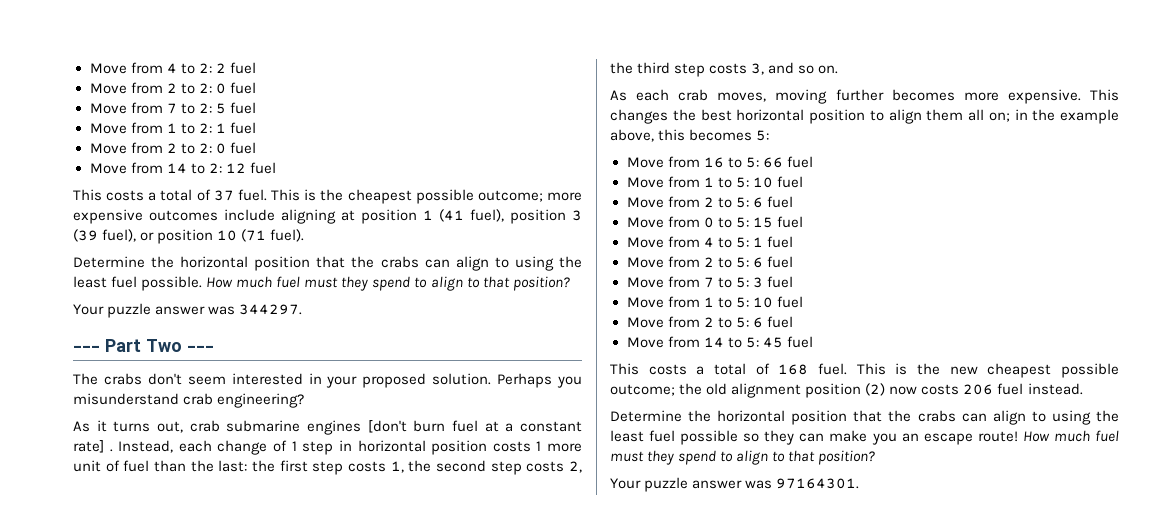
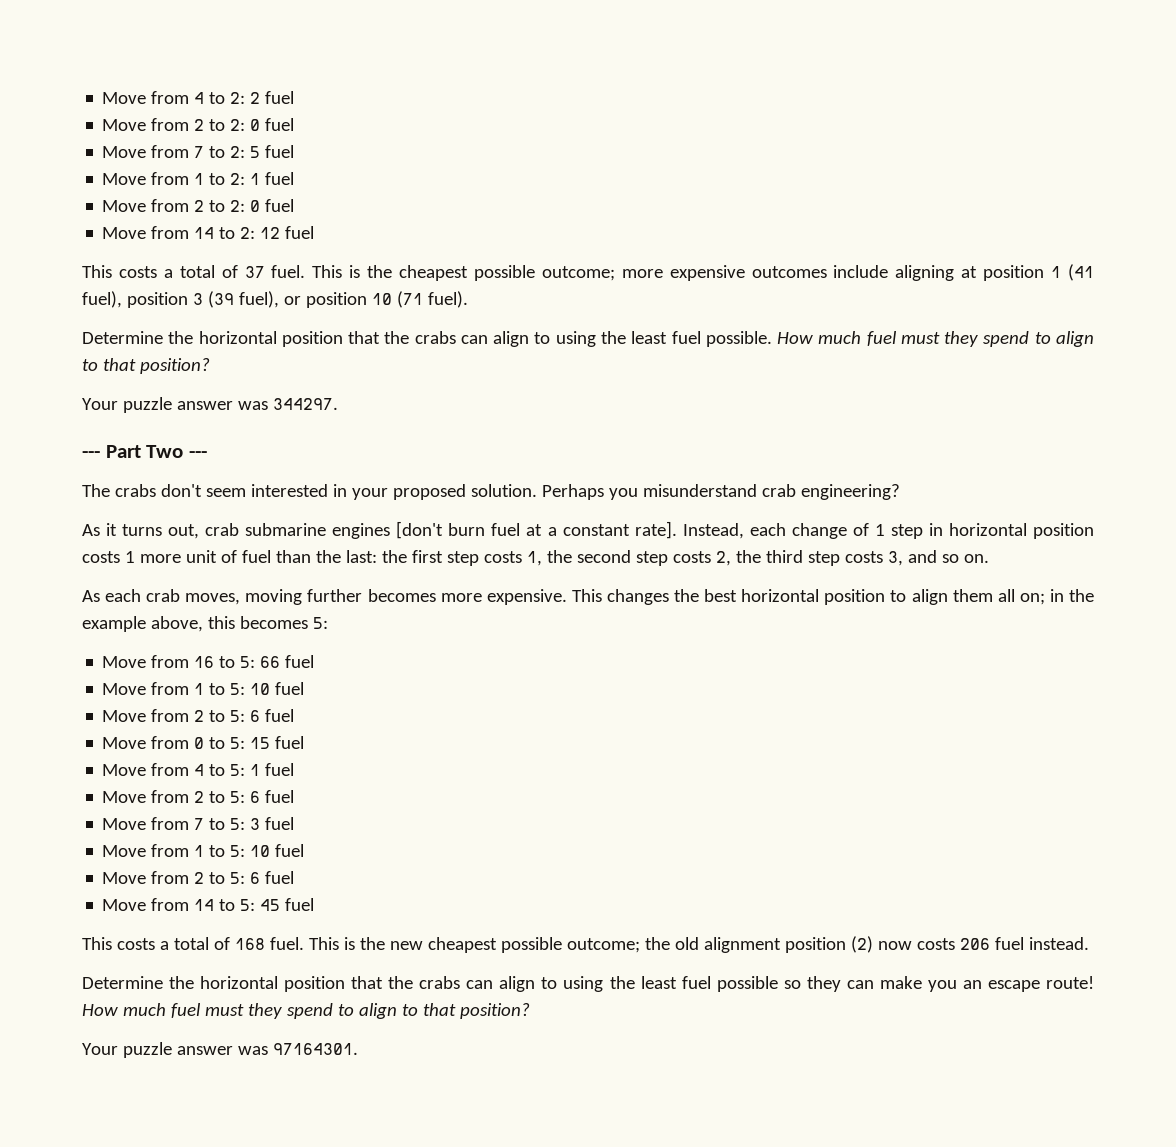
- As it turns out, crab submarine engines [don't burn fuel at a constant rate] .
+ As it turns out, crab submarine engines [don't burn fuel at a constant rate].

